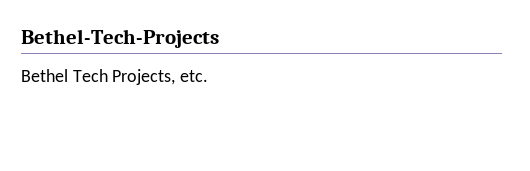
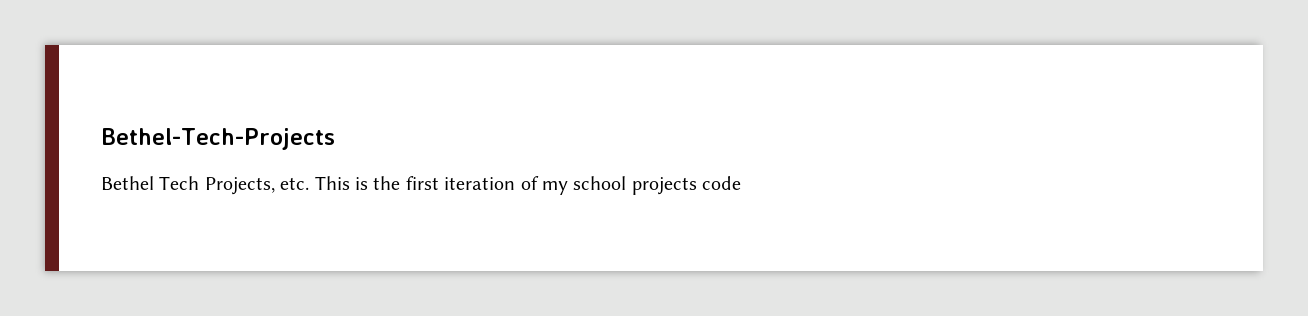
- Bethel Tech Projects, etc.
+ Bethel Tech Projects, etc. This is the first iteration of my school projects code

